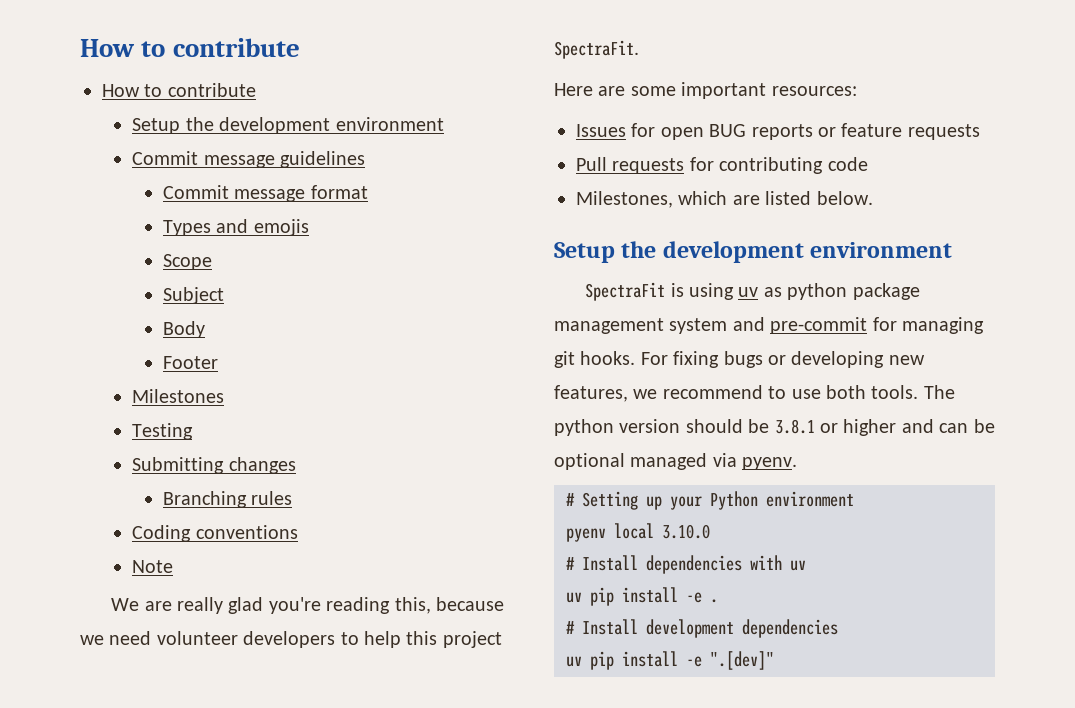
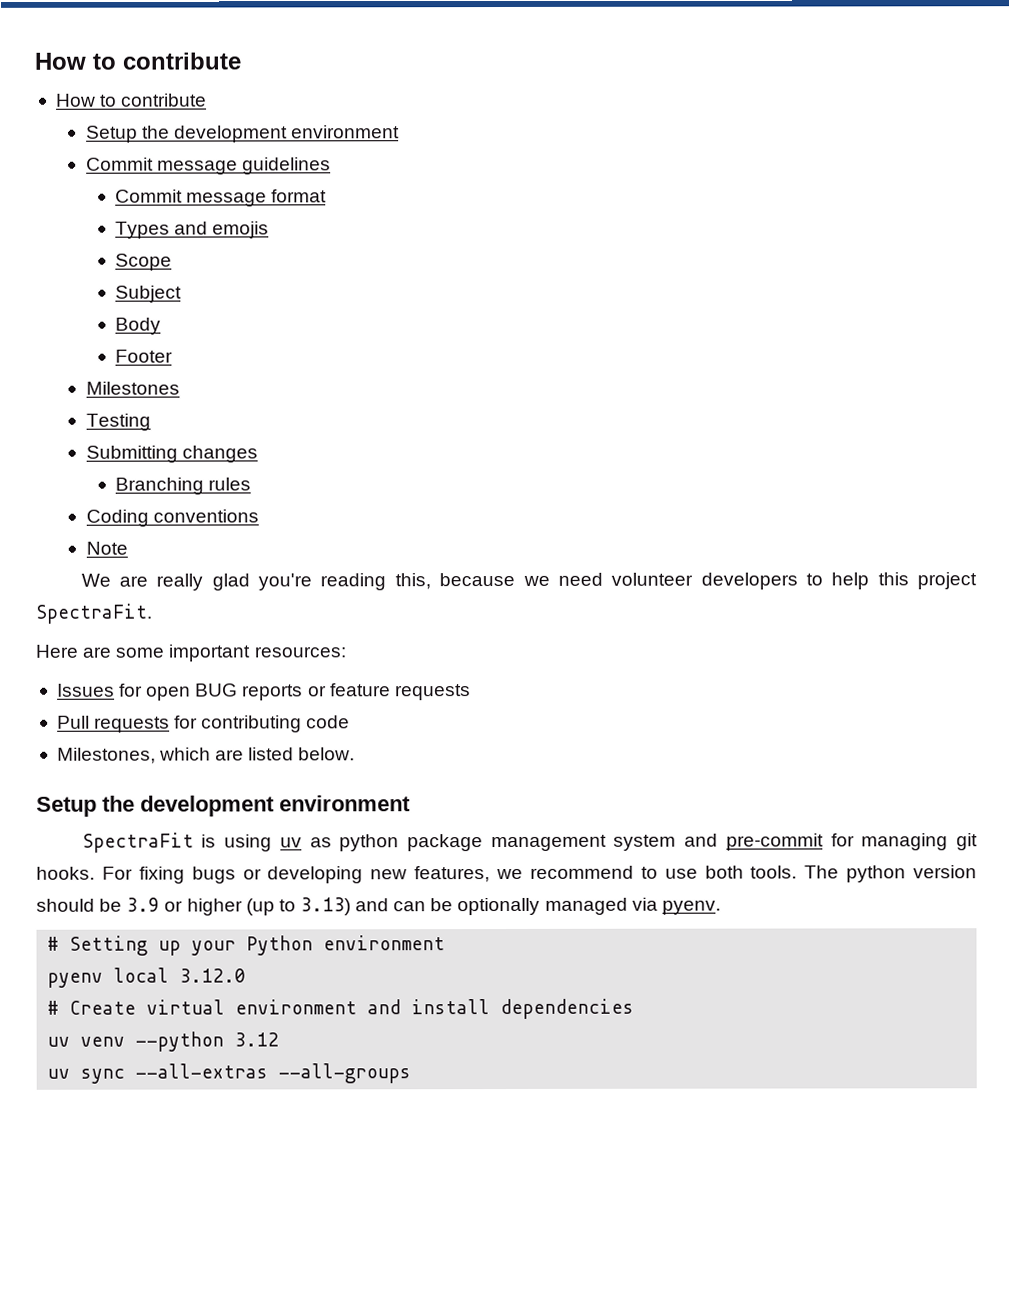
- The python version should be 3.8.1 or higher and can be optional managed via pyenv.
+ The python version should be 3.9 or higher (up to 3.13) and can be optionally managed via pyenv.
- pyenv local 3.10.0
- # Install dependencies with uv
- uv pip install -e .
- # Install development dependencies
- uv pip install -e ".[dev]"
+ pyenv local 3.12.0
+ # Create virtual environment and install dependencies
+ uv venv --python 3.12
+ uv sync --all-extras --all-groups

